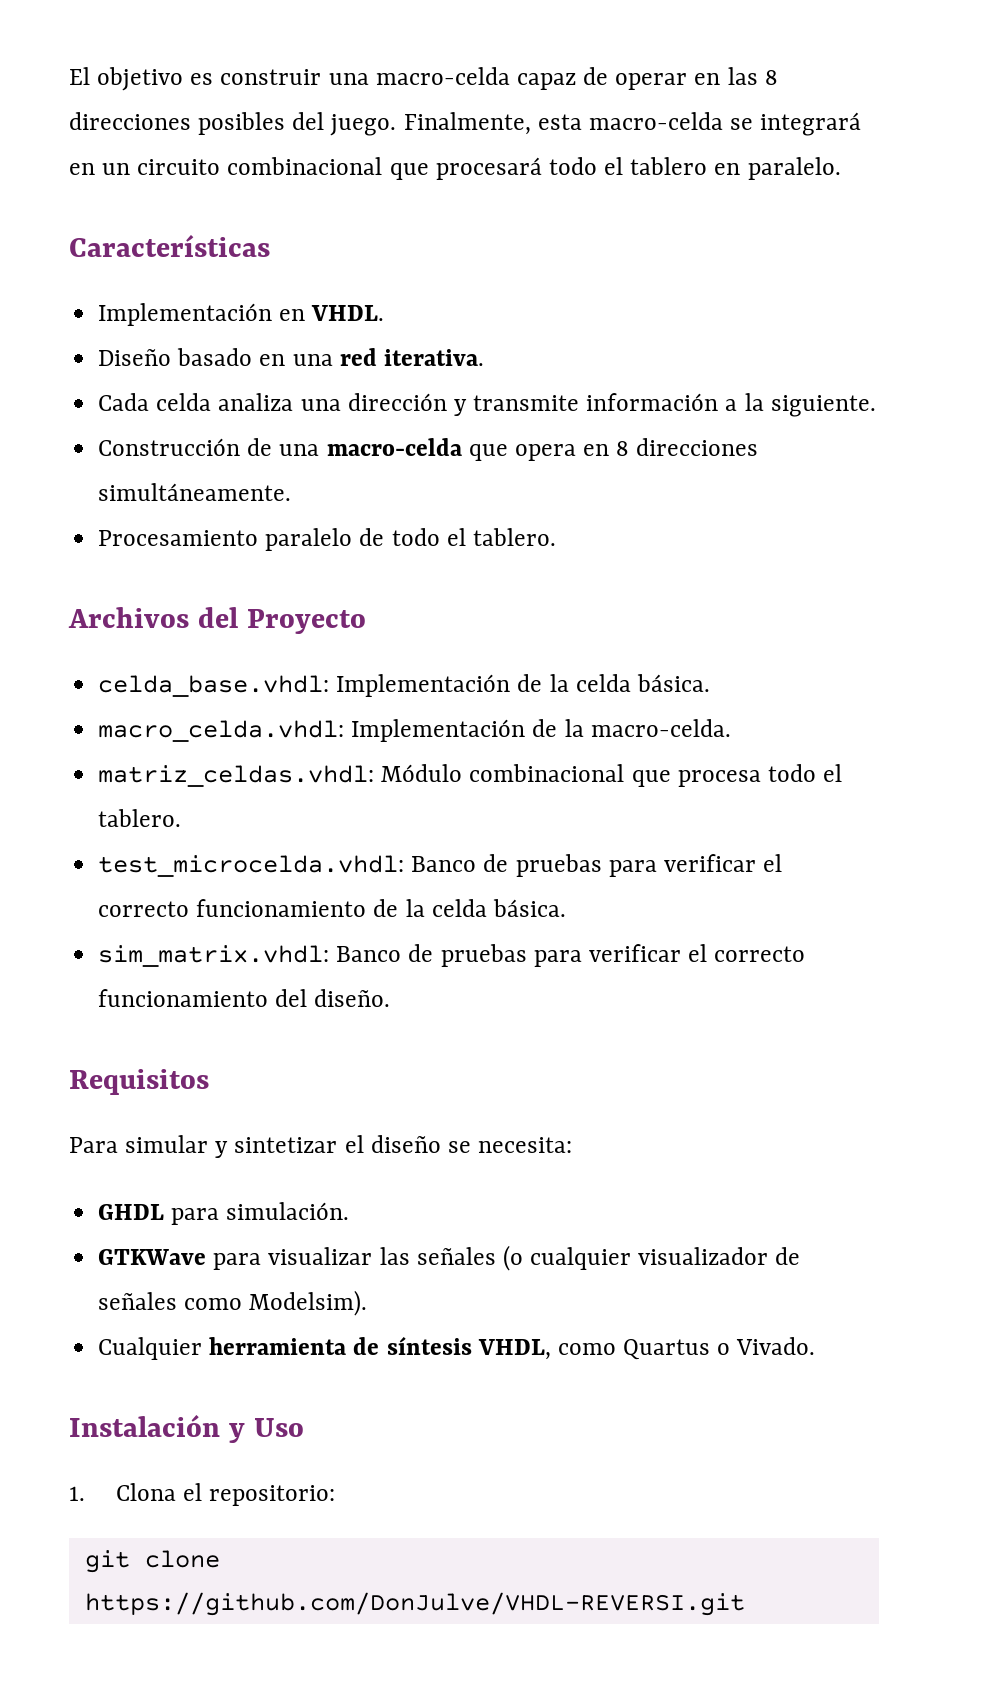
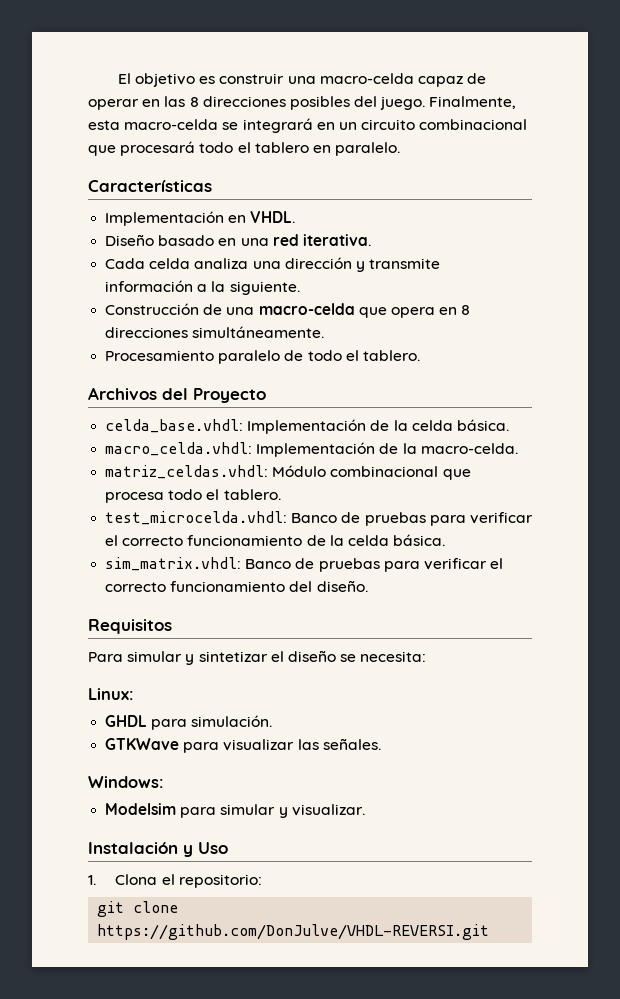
+ Linux:
- GTKWave para visualizar las señales (o cualquier visualizador de señales como Modelsim).
- Cualquier herramienta de síntesis VHDL, como Quartus o Vivado.
+ GTKWave para visualizar las señales.
+ Windows:
+ Modelsim para simular y visualizar.

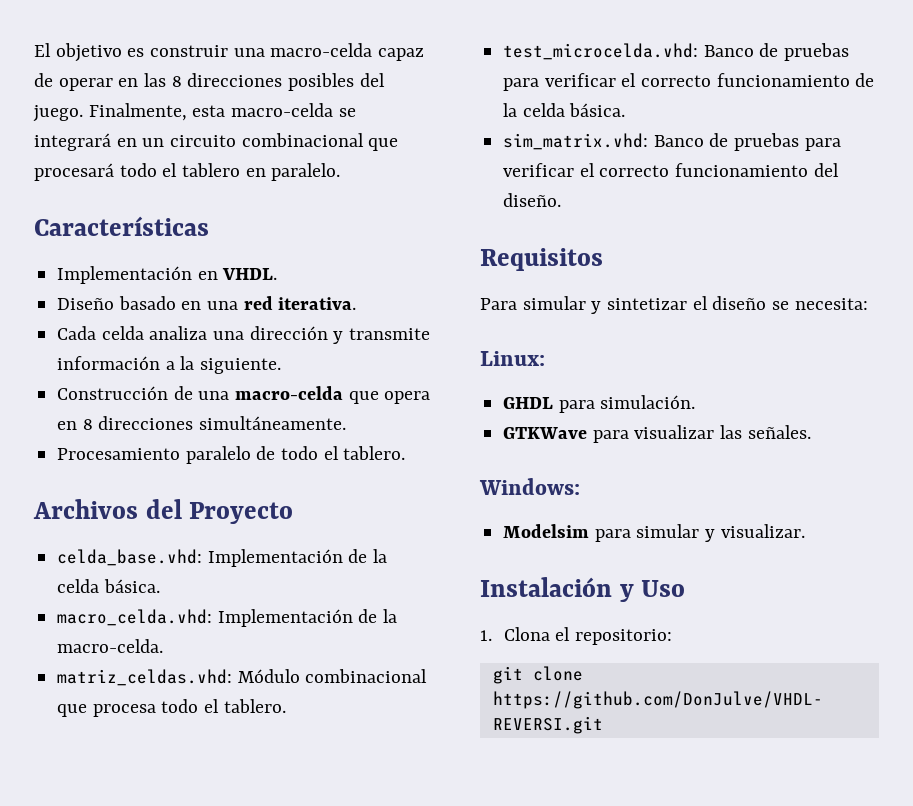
- celda_base.vhdl: Implementación de la celda básica.
+ celda_base.vhd: Implementación de la celda básica.
- macro_celda.vhdl: Implementación de la macro-celda.
+ macro_celda.vhd: Implementación de la macro-celda.
- matriz_celdas.vhdl: Módulo combinacional que procesa todo el tablero.
+ matriz_celdas.vhd: Módulo combinacional que procesa todo el tablero.
- test_microcelda.vhdl: Banco de pruebas para verificar el correcto funcionamiento de la celda básica.
+ test_microcelda.vhd: Banco de pruebas para verificar el correcto funcionamiento de la celda básica.
- sim_matrix.vhdl: Banco de pruebas para verificar el correcto funcionamiento del diseño.
+ sim_matrix.vhd: Banco de pruebas para verificar el correcto funcionamiento del diseño.

